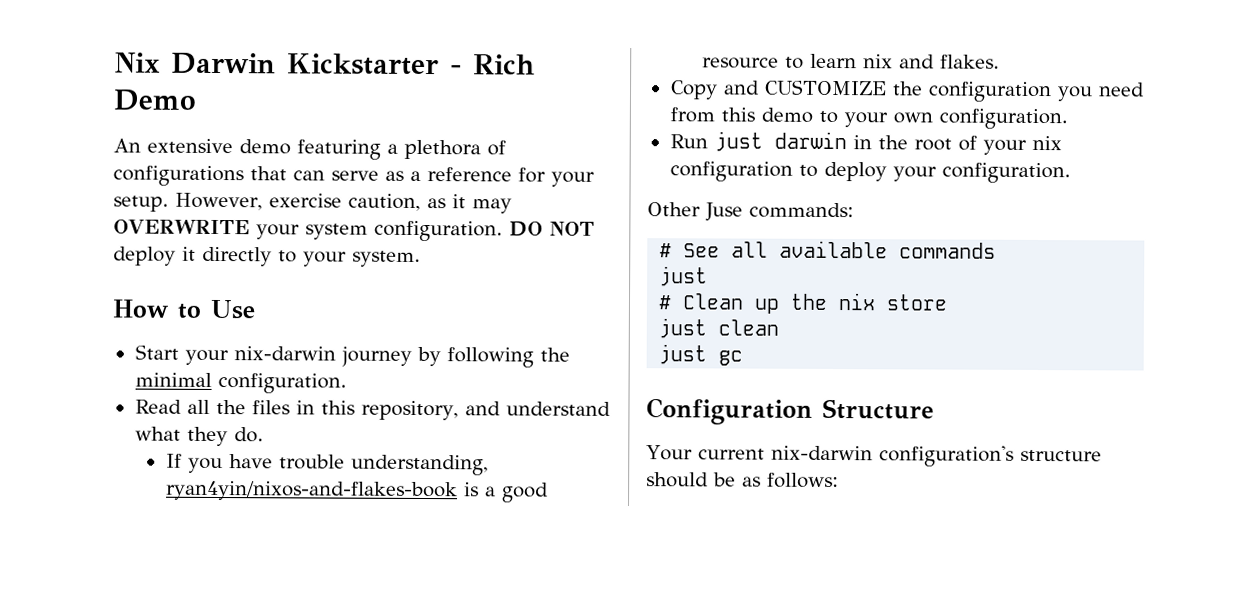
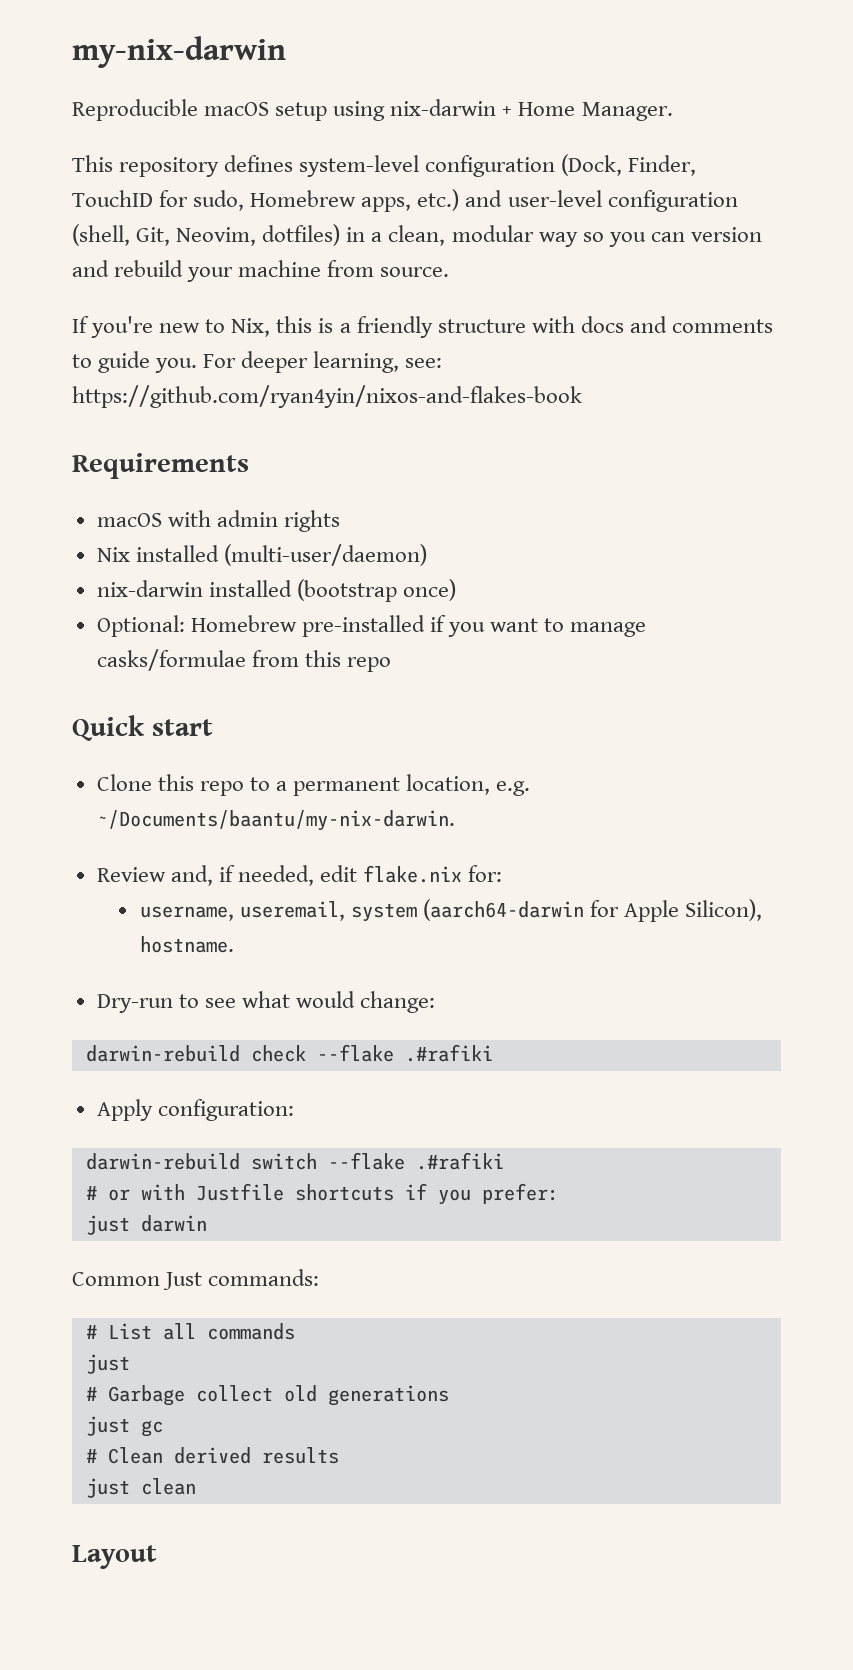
- Nix Darwin Kickstarter - Rich Demo
- An extensive demo featuring a plethora of configurations that can serve as a reference for your setup. However, exercise caution, as it may OVERWRITE your system configuration. DO NOT deploy it directly to your system.
- How to Use
- Start your nix-darwin journey by following the minimal configuration.
- Read all the files in this repository, and understand what they do.
- If you have trouble understanding, ryan4yin/nixos-and-flakes-book is a good resource to learn nix and flakes.
- Copy and CUSTOMIZE the configuration you need from this demo to your own configuration.
- Run just darwin in the root of your nix configuration to deploy your configuration.
- Other Juse commands:
+ my-nix-darwin
+ Reproducible macOS setup using nix-darwin + Home Manager.
+ This repository defines system-level configuration (Dock, Finder, TouchID for sudo, Homebrew apps, etc.) and user-level configuration (shell, Git, Neovim, dotfiles) in a clean, modular way so you can version and rebuild your machine from source.
+ If you're new to Nix, this is a friendly structure with docs and comments to guide you. For deeper learning, see: https://github.com/ryan4yin/nixos-and-flakes-book
+ Requirements
+ macOS with admin rights
+ Nix installed (multi-user/daemon)
+ nix-darwin installed (bootstrap once)
+ Optional: Homebrew pre-installed if you want to manage casks/formulae from this repo
+ Quick start
+ Clone this repo to a permanent location, e.g. ~/Documents/baantu/my-nix-darwin.
+ Review and, if needed, edit flake.nix for:
+ username, useremail, system (aarch64-darwin for Apple Silicon), hostname.
+ Dry-run to see what would change:
+ darwin-rebuild check --flake .#rafiki
+ Apply configuration:
+ darwin-rebuild switch --flake .#rafiki
+ # or with Justfile shortcuts if you prefer:
+ just darwin
+ Common Just commands:
- # See all available commands
+ # List all commands
- # Clean up the nix store
+ # Garbage collect old generations
+ just gc
+ # Clean derived results
  just clean
- just gc
- Configuration Structure
- Your current nix-darwin configuration's structure should be as follows:
+ Layout

